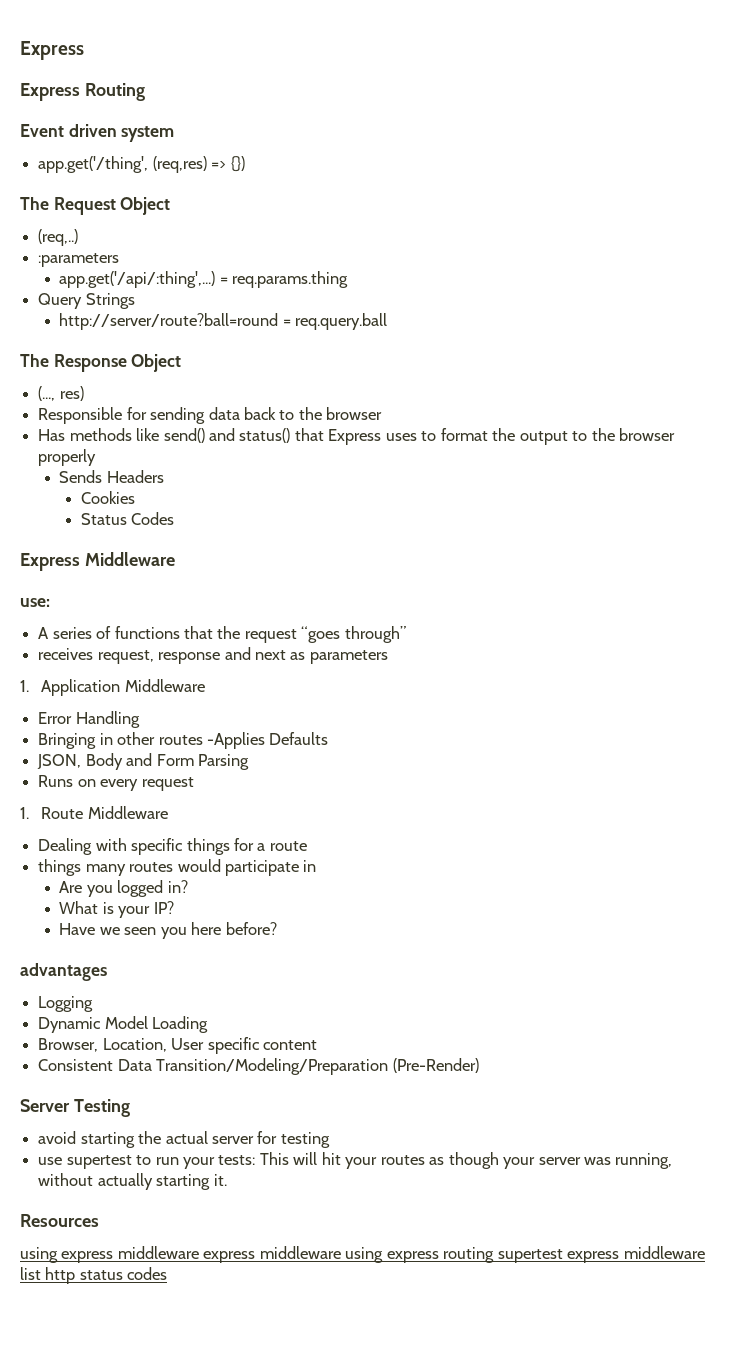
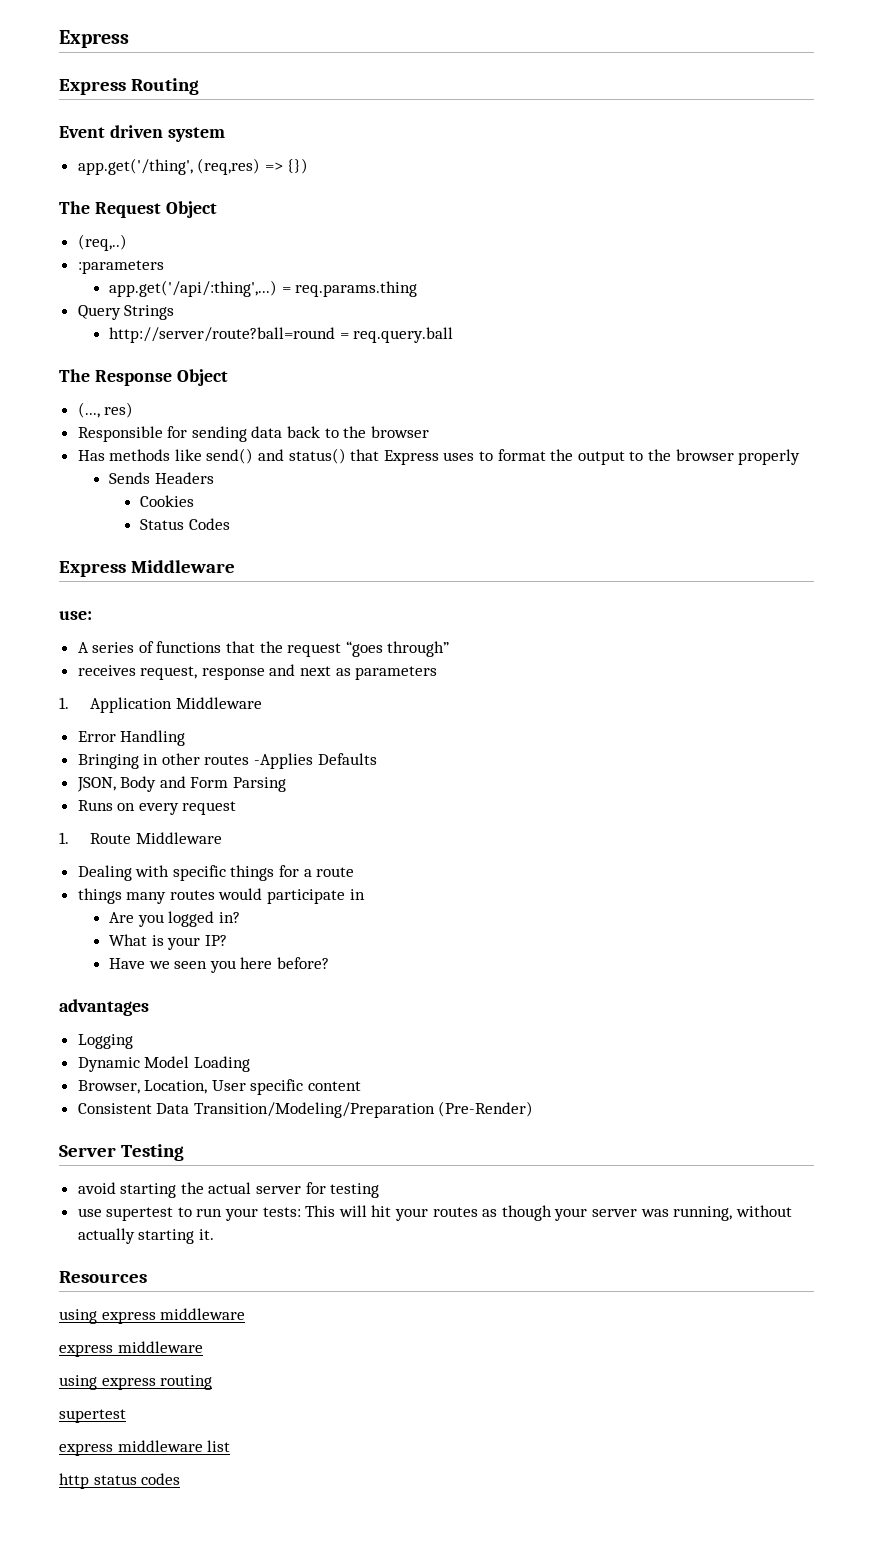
- using express middleware express middleware using express routing supertest express middleware list http status codes
+ using express middleware
+ express middleware
+ using express routing
+ supertest
+ express middleware list
+ http status codes

